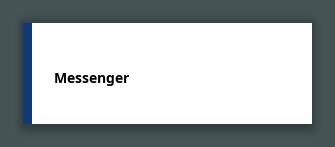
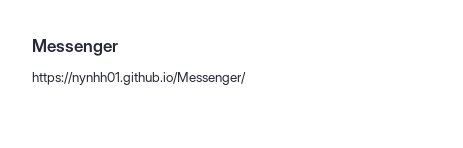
+ https://nynhh01.github.io/Messenger/

